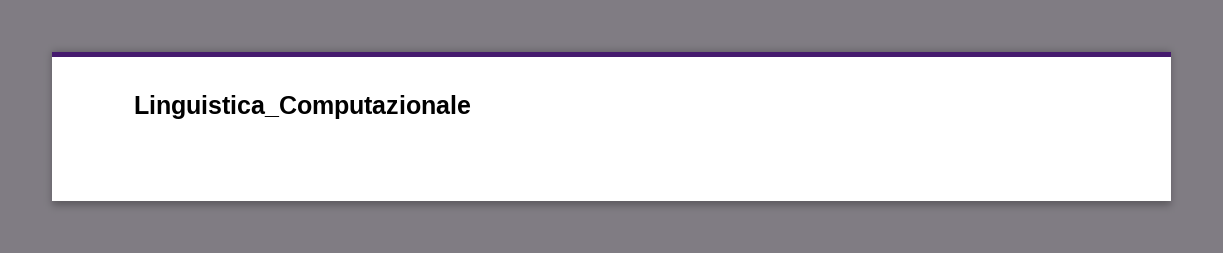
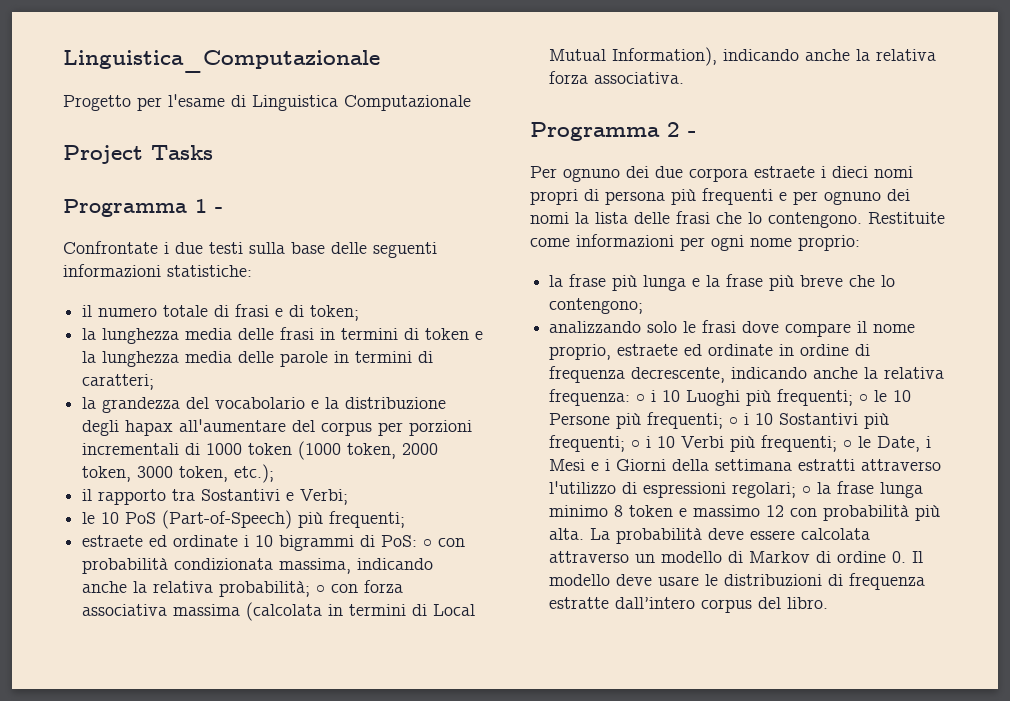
+ Progetto per l'esame di Linguistica Computazionale
+ Project Tasks
+ Programma 1 -
+ Confrontate i due testi sulla base delle seguenti informazioni statistiche:
+ il numero totale di frasi e di token;
+ la lunghezza media delle frasi in termini di token e la lunghezza media delle parole in termini di caratteri;
+ la grandezza del vocabolario e la distribuzione degli hapax all'aumentare del corpus per porzioni incrementali di 1000 token (1000 token, 2000 token, 3000 token, etc.);
+ il rapporto tra Sostantivi e Verbi;
+ le 10 PoS (Part-of-Speech) più frequenti;
+ estraete ed ordinate i 10 bigrammi di PoS: ◦ con probabilità condizionata massima, indicando anche la relativa probabilità; ◦ con forza associativa massima (calcolata in termini di Local Mutual Information), indicando anche la relativa forza associativa.
+ Programma 2 -
+ Per ognuno dei due corpora estraete i dieci nomi propri di persona più frequenti e per ognuno dei nomi la lista delle frasi che lo contengono. Restituite come informazioni per ogni nome proprio:
+ la frase più lunga e la frase più breve che lo contengono;
+ analizzando solo le frasi dove compare il nome proprio, estraete ed ordinate in ordine di frequenza decrescente, indicando anche la relativa frequenza: ◦ i 10 Luoghi più frequenti; ◦ le 10 Persone più frequenti; ◦ i 10 Sostantivi più frequenti; ◦ i 10 Verbi più frequenti; ◦ le Date, i Mesi e i Giorni della settimana estratti attraverso l'utilizzo di espressioni regolari; ◦ la frase lunga minimo 8 token e massimo 12 con probabilità più alta. La probabilità deve essere calcolata attraverso un modello di Markov di ordine 0. Il modello deve usare le distribuzioni di frequenza estratte dall’intero corpus del libro.

